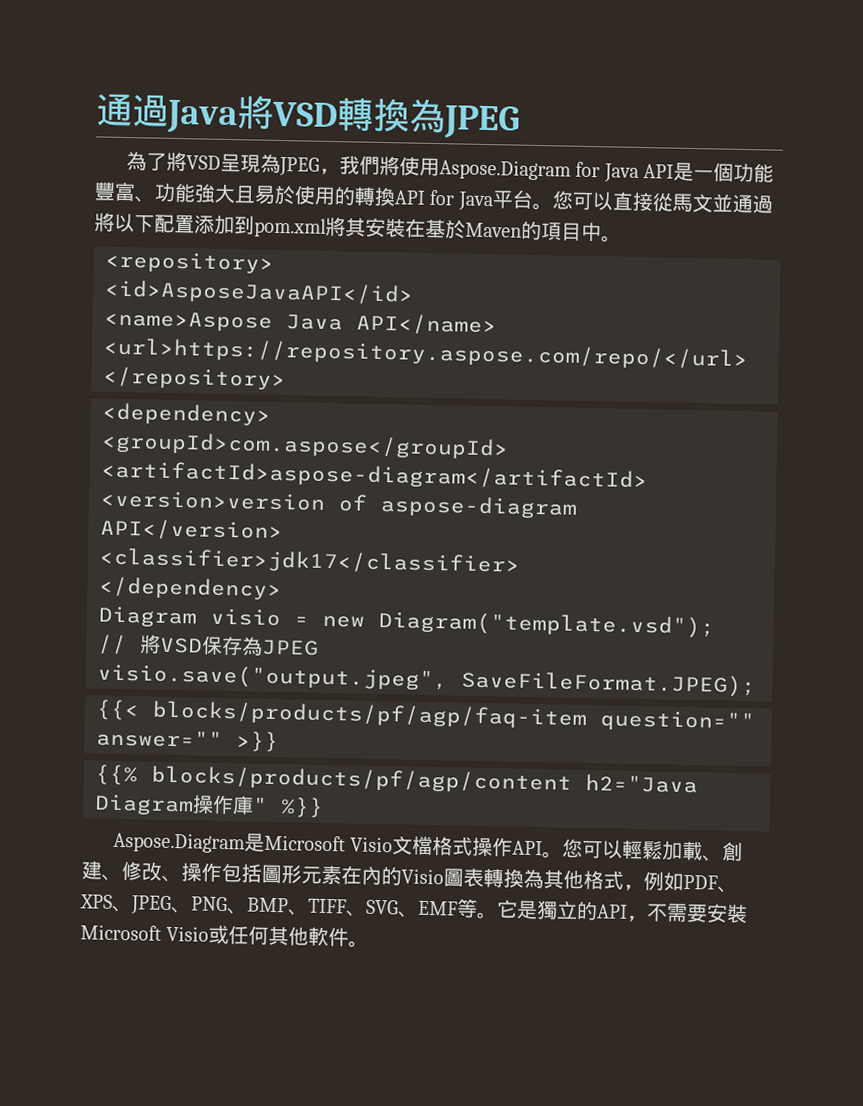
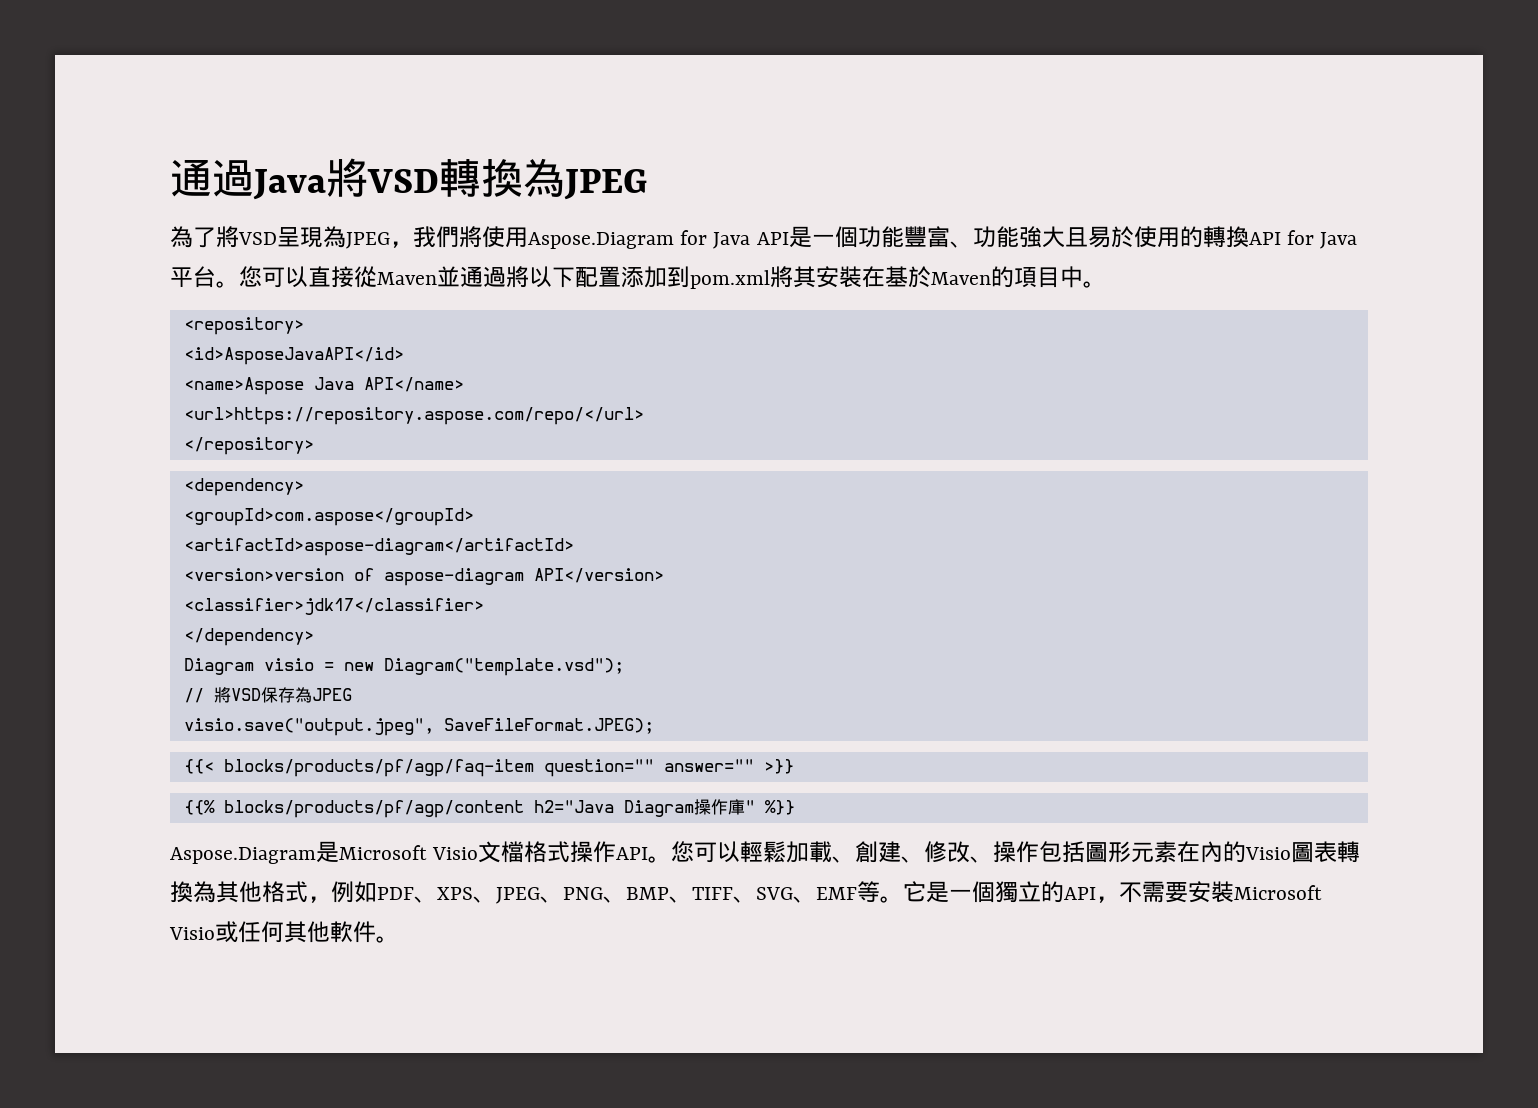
- 您可以直接從馬文並通過將以下配置添加到pom.xml將其安裝在基於Maven的項目中。
+ 您可以直接從Maven並通過將以下配置添加到pom.xml將其安裝在基於Maven的項目中。
- 它是獨立的API，不需要安裝Microsoft Visio或任何其他軟件。
+ 它是一個獨立的API，不需要安裝Microsoft Visio或任何其他軟件。

